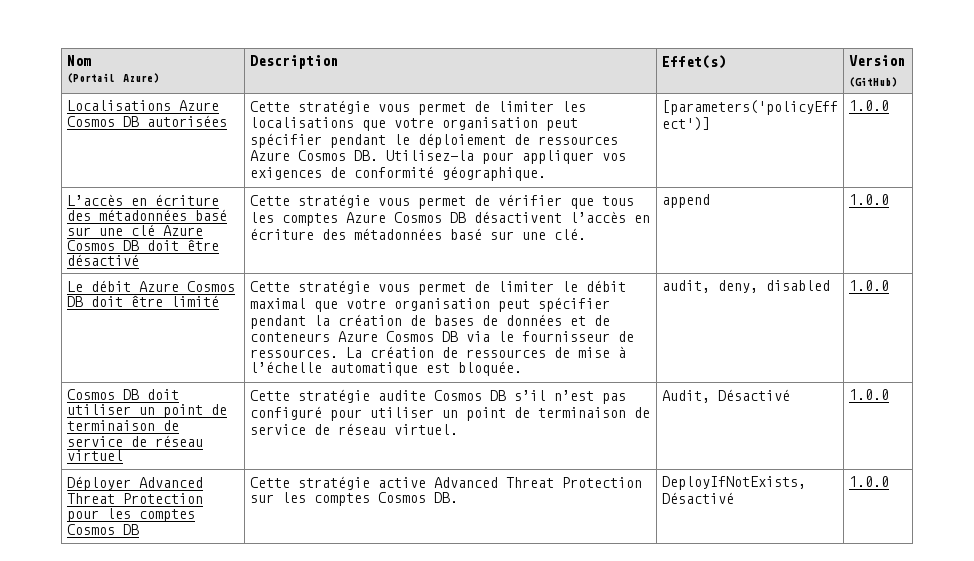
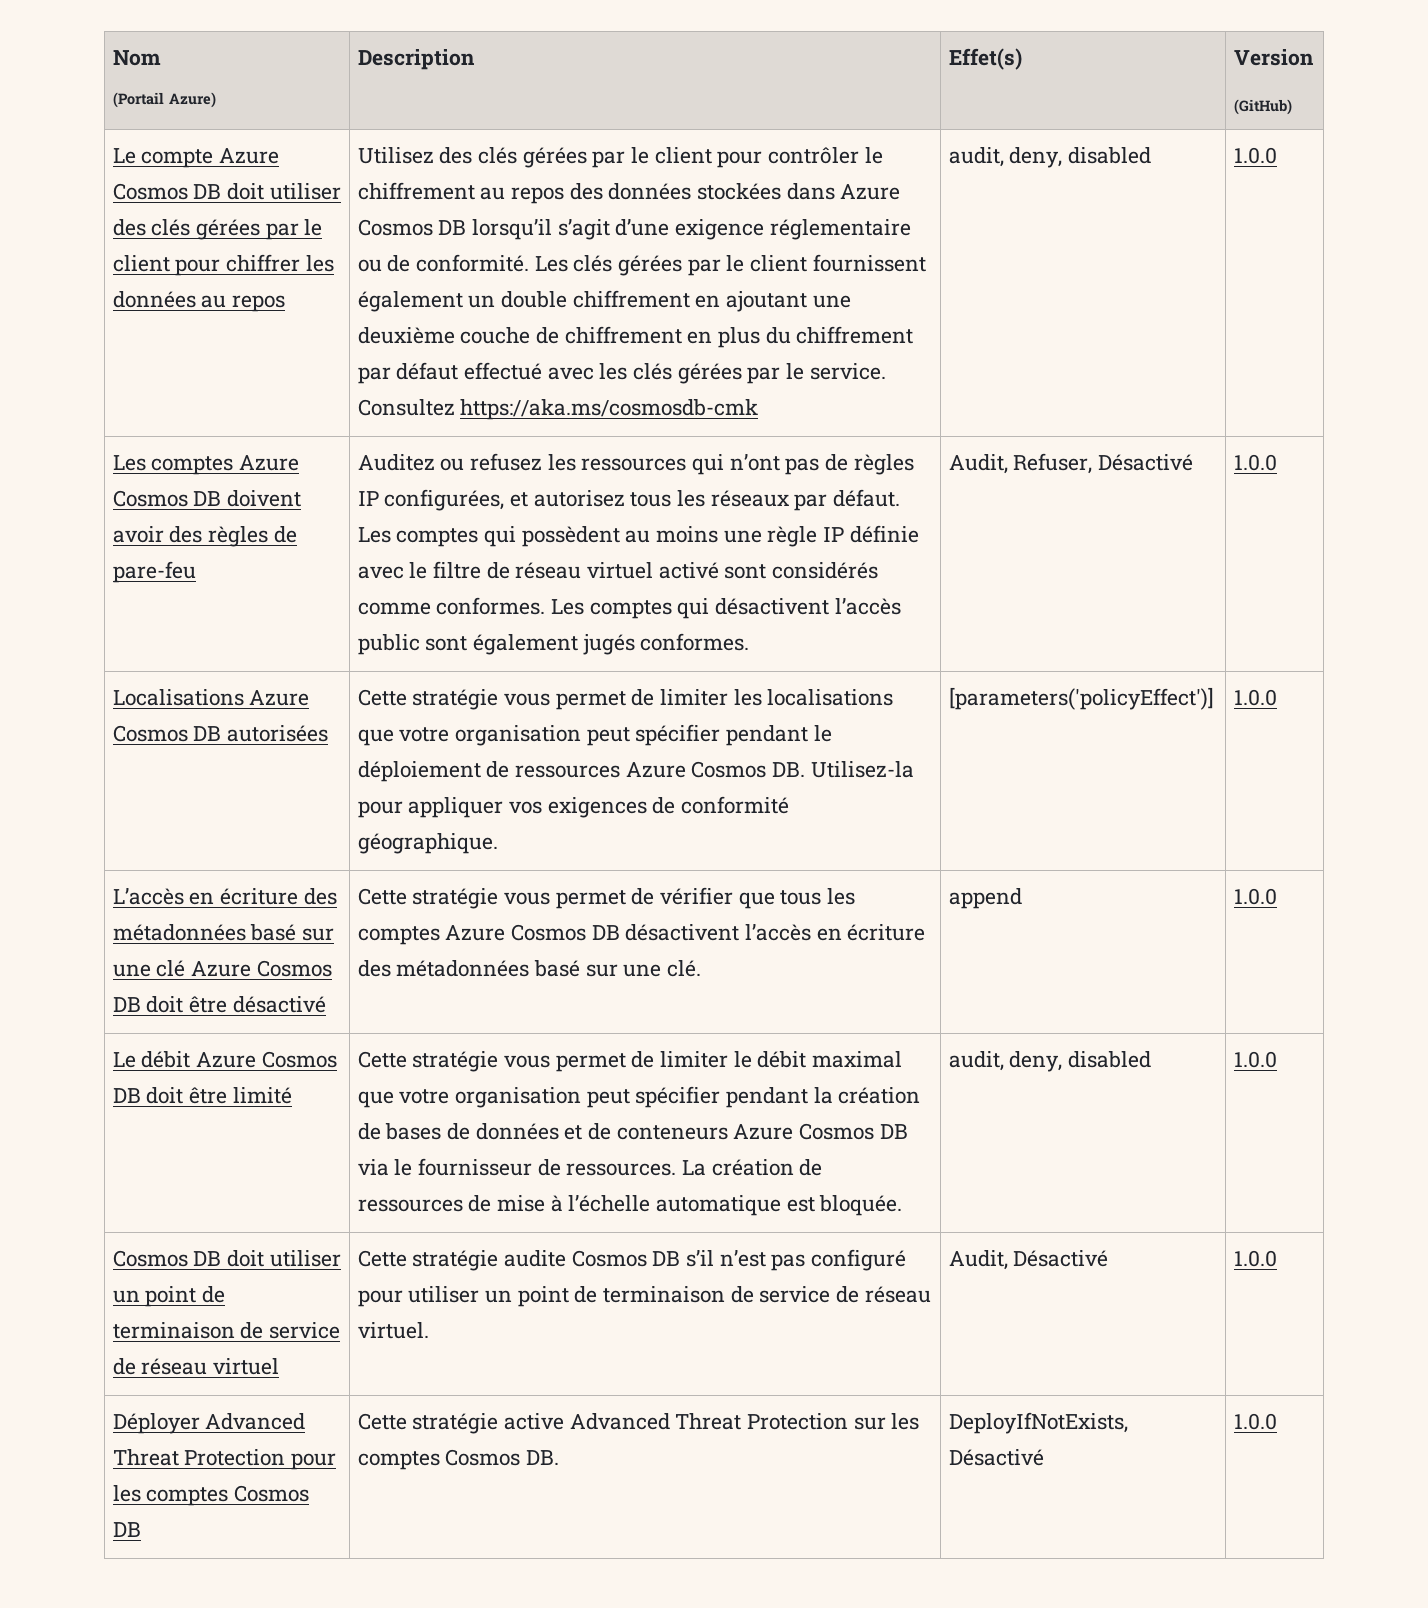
+ Le compte Azure Cosmos DB doit utiliser des clés gérées par le client pour chiffrer les données au repos | Utilisez des clés gérées par le client pour contrôler le chiffrement au repos des données stockées dans Azure Cosmos DB lorsqu’il s’agit d’une exigence réglementaire ou de conformité. Les clés gérées par le client fournissent également un double chiffrement en ajoutant une deuxième couche de chiffrement en plus du chiffrement par défaut effectué avec les clés gérées par le service. Consultez https://aka.ms/cosmosdb-cmk | audit, deny, disabled | 1.0.0
+ Les comptes Azure Cosmos DB doivent avoir des règles de pare-feu | Auditez ou refusez les ressources qui n’ont pas de règles IP configurées, et autorisez tous les réseaux par défaut. Les comptes qui possèdent au moins une règle IP définie avec le filtre de réseau virtuel activé sont considérés comme conformes. Les comptes qui désactivent l’accès public sont également jugés conformes. | Audit, Refuser, Désactivé | 1.0.0

